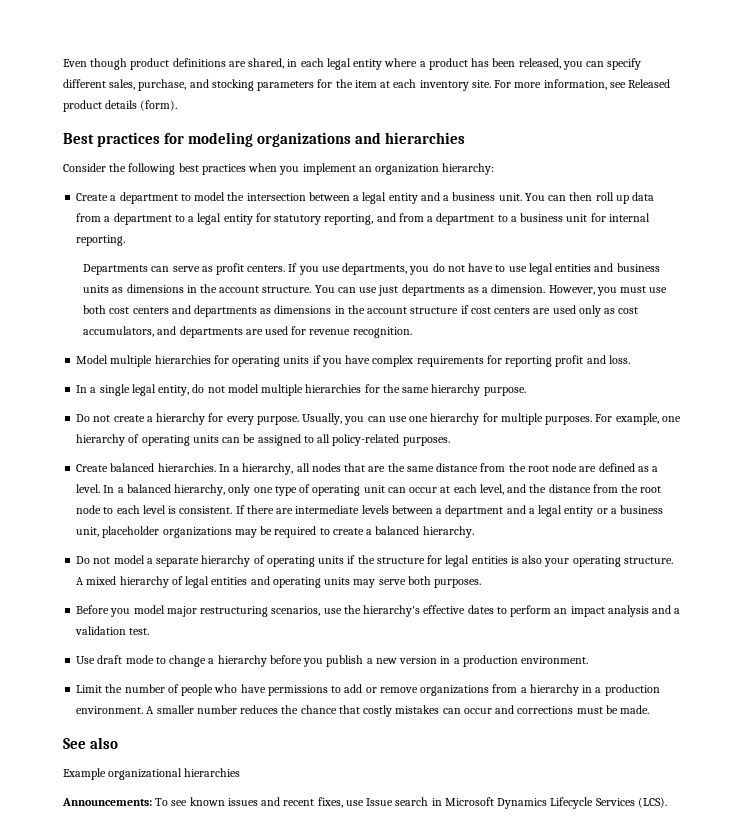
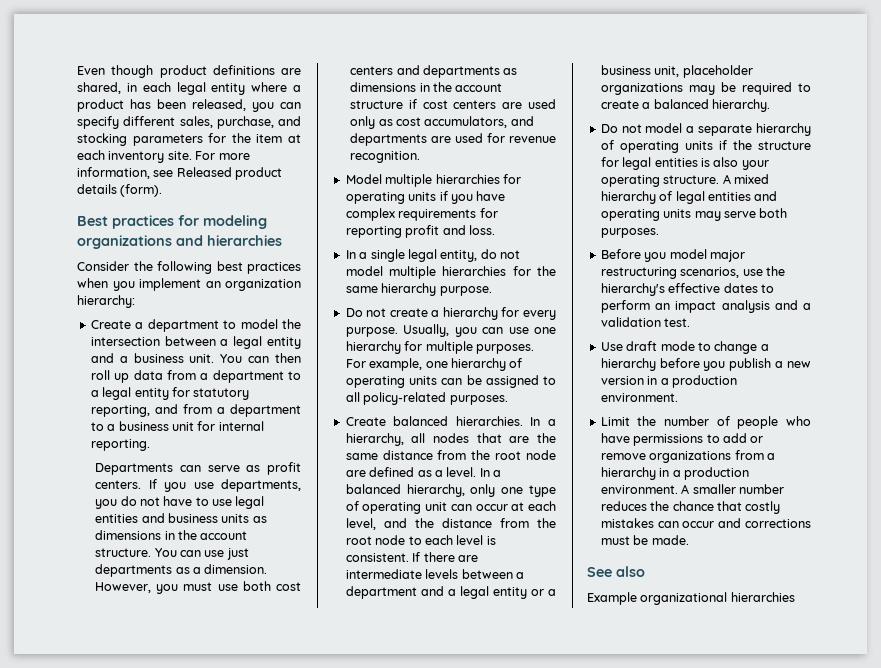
- Announcements: To see known issues and recent fixes, use Issue search in Microsoft Dynamics Lifecycle Services (LCS).

